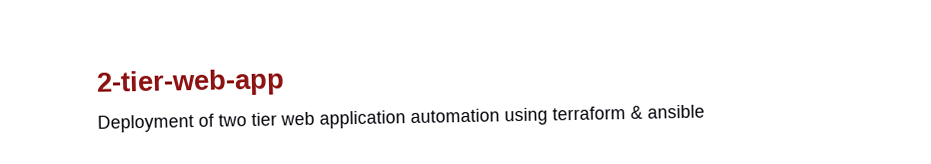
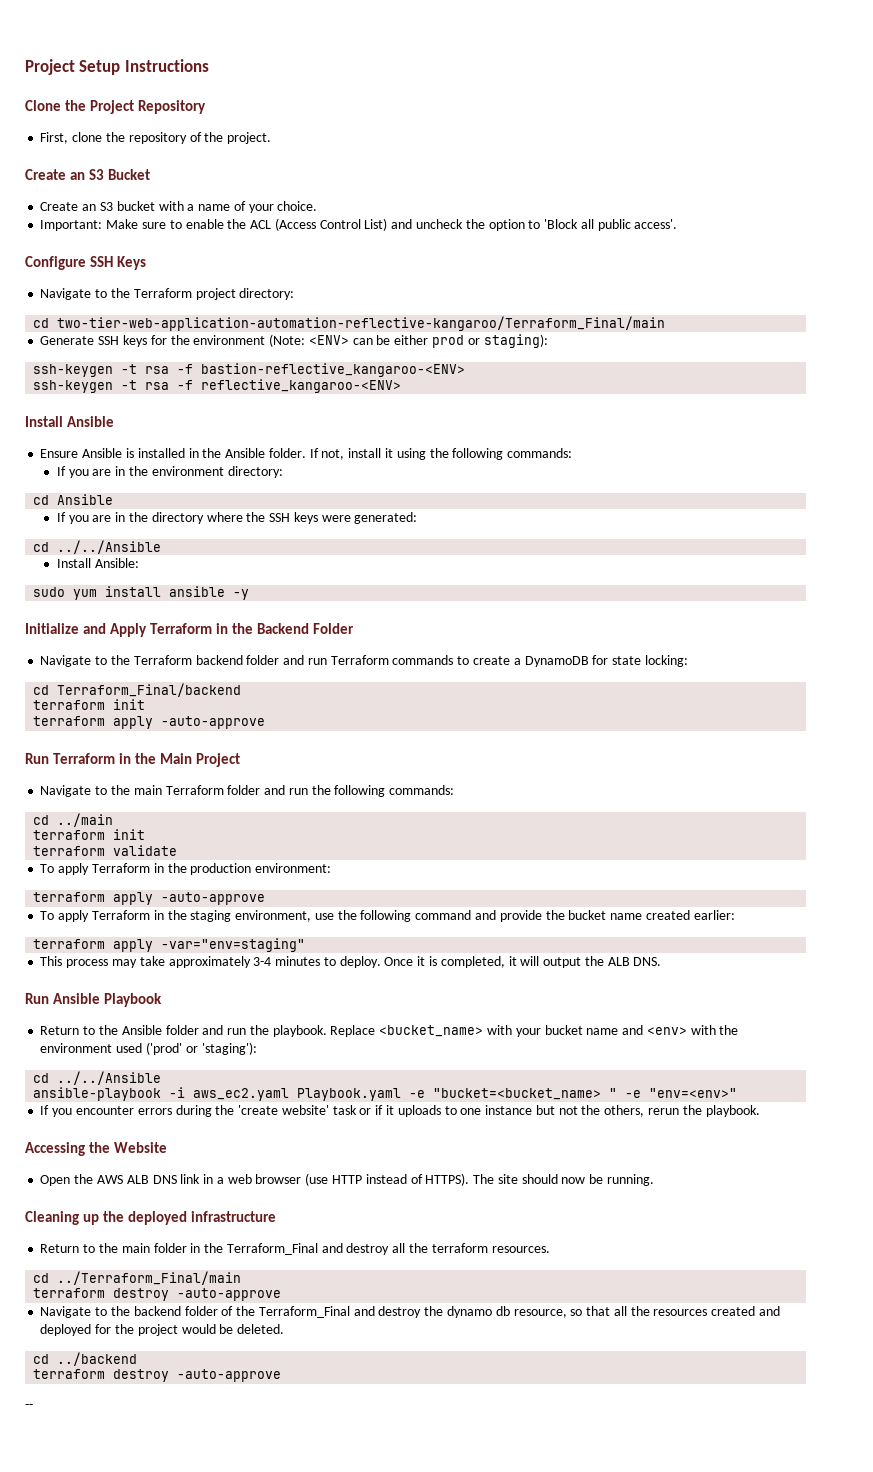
- 2-tier-web-app
- Deployment of two tier web application automation using terraform & ansible
+ Project Setup Instructions
+ Clone the Project Repository
+ First, clone the repository of the project.
+ Create an S3 Bucket
+ Create an S3 bucket with a name of your choice.
+ Important: Make sure to enable the ACL (Access Control List) and uncheck the option to 'Block all public access'.
+ Configure SSH Keys
+ Navigate to the Terraform project directory:
+ cd two-tier-web-application-automation-reflective-kangaroo/Terraform_Final/main
+ Generate SSH keys for the environment (Note: <ENV> can be either prod or staging):
+ ssh-keygen -t rsa -f bastion-reflective_kangaroo-<ENV>
+ ssh-keygen -t rsa -f reflective_kangaroo-<ENV>
+ Install Ansible
+ Ensure Ansible is installed in the Ansible folder. If not, install it using the following commands:
+ If you are in the environment directory:
+ cd Ansible
+ If you are in the directory where the SSH keys were generated:
+ cd ../../Ansible
+ Install Ansible:
+ sudo yum install ansible -y
+ Initialize and Apply Terraform in the Backend Folder
+ Navigate to the Terraform backend folder and run Terraform commands to create a DynamoDB for state locking:
+ cd Terraform_Final/backend
+ terraform init
+ terraform apply -auto-approve
+ Run Terraform in the Main Project
+ Navigate to the main Terraform folder and run the following commands:
+ cd ../main
+ terraform init
+ terraform validate
+ To apply Terraform in the production environment:
+ terraform apply -auto-approve
+ To apply Terraform in the staging environment, use the following command and provide the bucket name created earlier:
+ terraform apply -var="env=staging"
+ This process may take approximately 3-4 minutes to deploy. Once it is completed, it will output the ALB DNS.
+ Run Ansible Playbook
+ Return to the Ansible folder and run the playbook. Replace <bucket_name> with your bucket name and <env> with the environment used ('prod' or 'staging'):
+ cd ../../Ansible
+ ansible-playbook -i aws_ec2.yaml Playbook.yaml -e "bucket=<bucket_name> " -e "env=<env>"
+ If you encounter errors during the 'create website' task or if it uploads to one instance but not the others, rerun the playbook.
+ Accessing the Website
+ Open the AWS ALB DNS link in a web browser (use HTTP instead of HTTPS). The site should now be running.
+ Cleaning up the deployed infrastructure
+ Return to the main folder in the Terraform_Final and destroy all the terraform resources.
+ cd ../Terraform_Final/main
+ terraform destroy -auto-approve
+ Navigate to the backend folder of the Terraform_Final and destroy the dynamo db resource, so that all the resources created and deployed for the project would be deleted.
+ cd ../backend
+ terraform destroy -auto-approve
+ --

